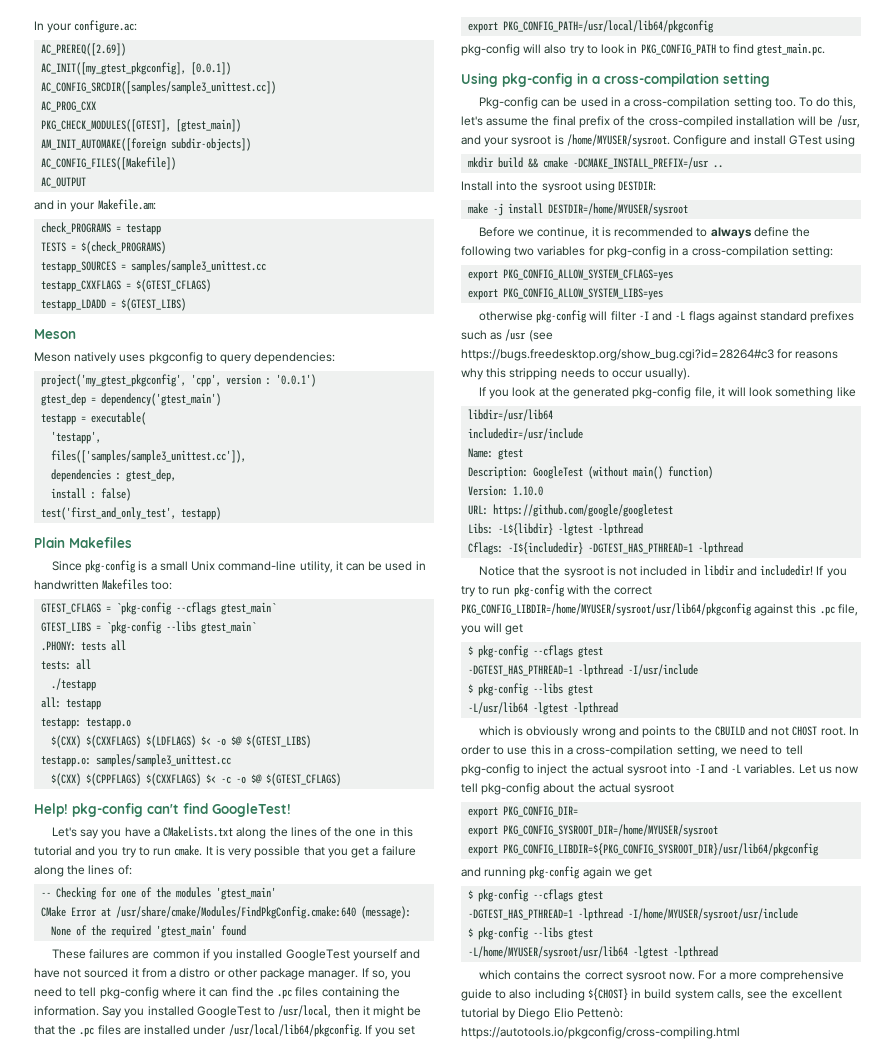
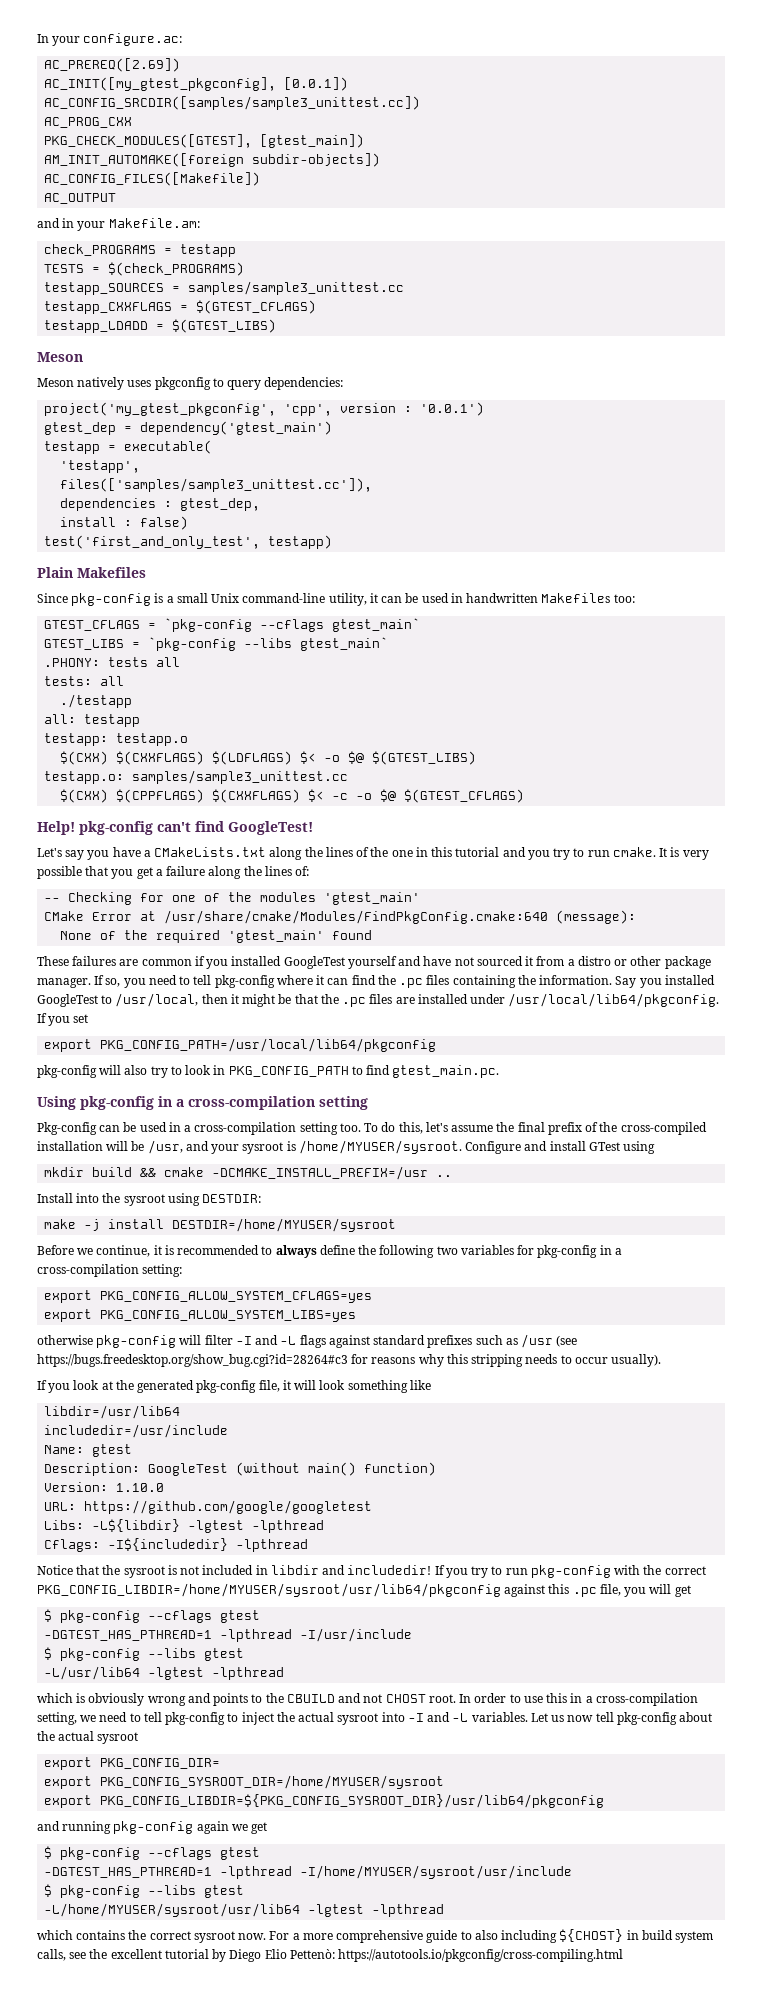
- Cflags: -I${includedir} -DGTEST_HAS_PTHREAD=1 -lpthread
+ Cflags: -I${includedir} -lpthread

